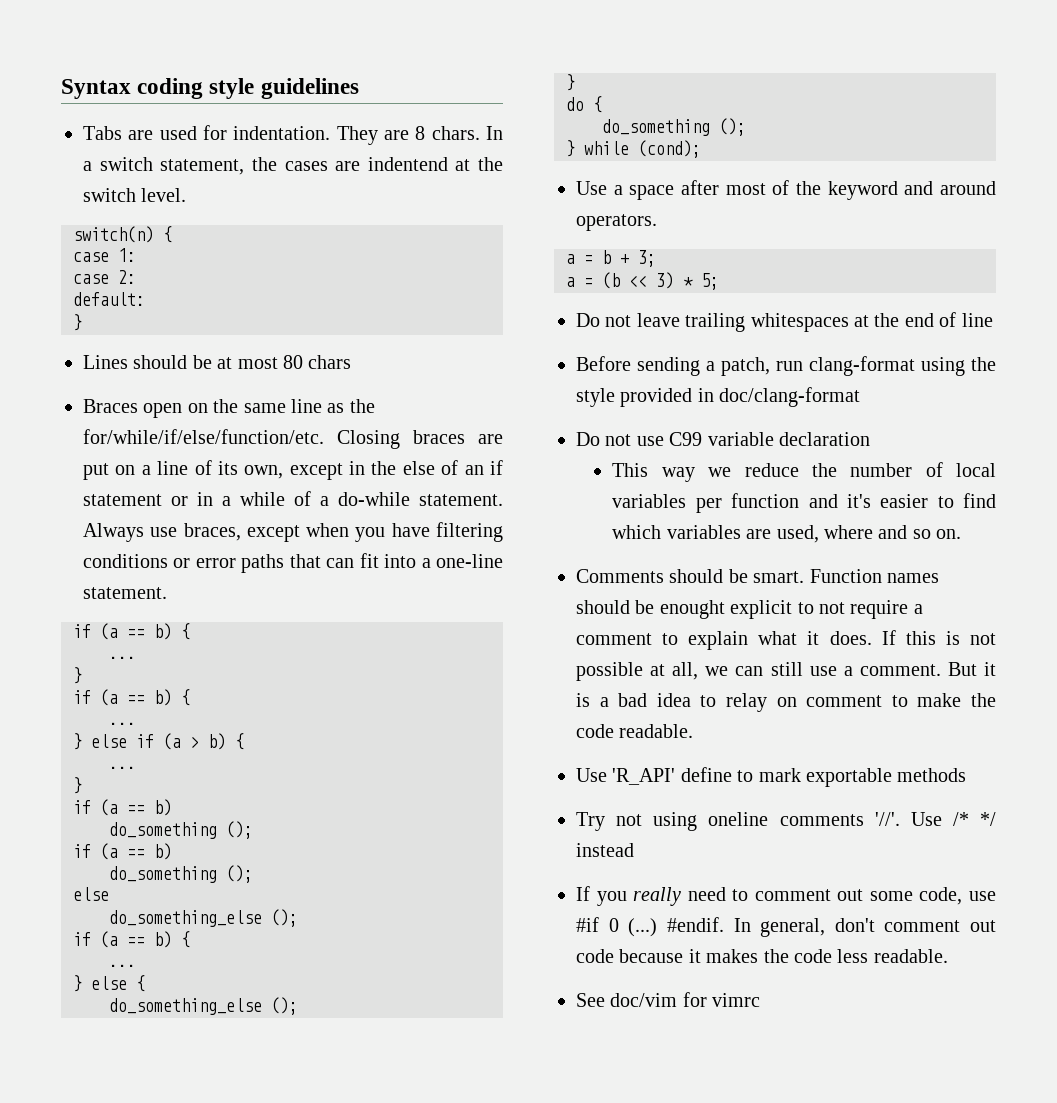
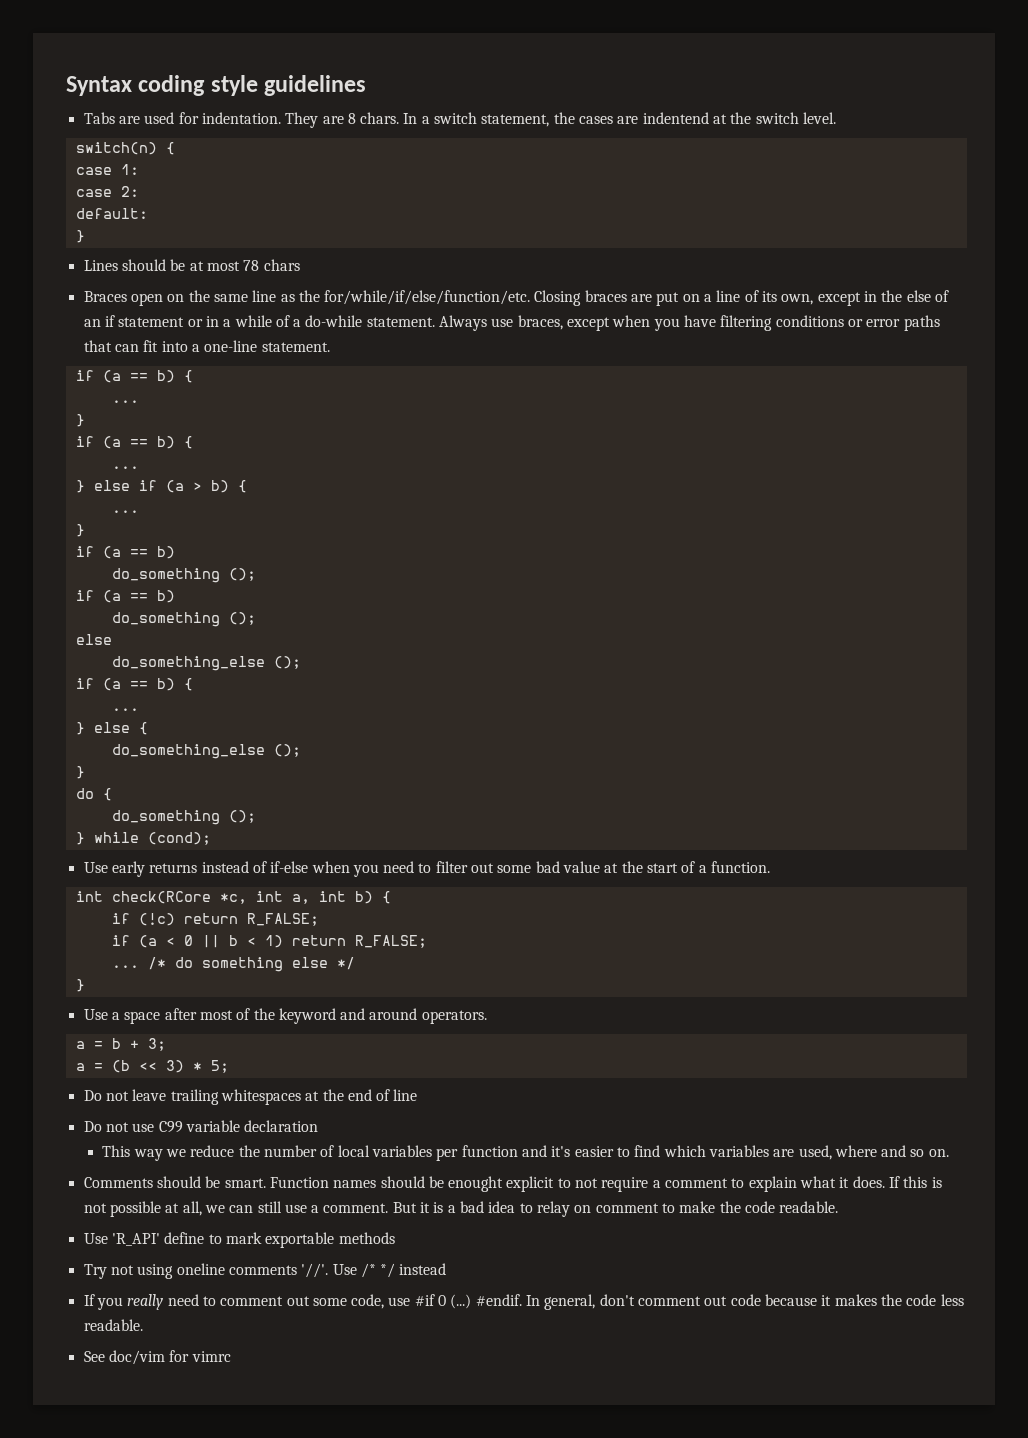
- Lines should be at most 80 chars
+ Lines should be at most 78 chars
+ Use early returns instead of if-else when you need to filter out some bad value at the start of a function.
+ int check(RCore *c, int a, int b) {
+ if (!c) return R_FALSE;
+ if (a < 0 || b < 1) return R_FALSE;
+ ... /* do something else */
+ }
- Before sending a patch, run clang-format using the style provided in doc/clang-format

